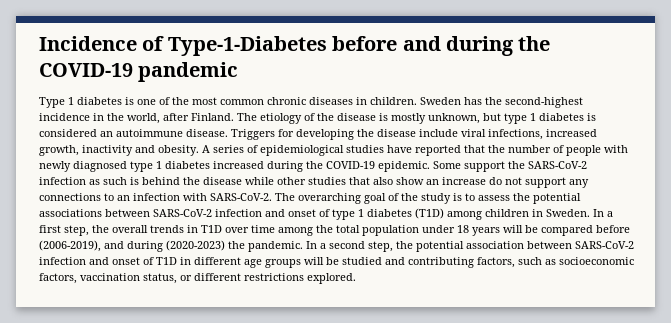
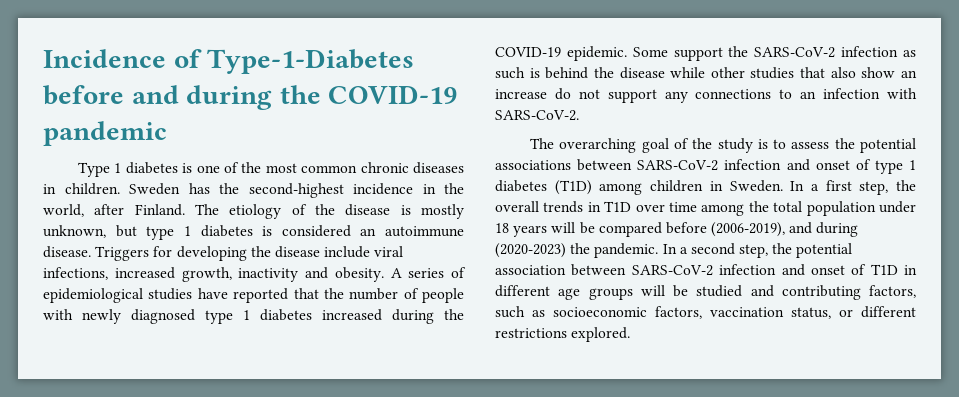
- Some support the SARS-CoV-2 infection as such is behind the disease while other studies that also show an increase do not support any connections to an infection with SARS-CoV-2. The overarching goal of the study is to assess the potential associations between SARS-CoV-2 infection and onset of type 1 diabetes (T1D) among children in Sweden.
+ Some support the SARS-CoV-2 infection as such is behind the disease while other studies that also show an increase do not support any connections to an infection with SARS-CoV-2.
+ The overarching goal of the study is to assess the potential associations between SARS-CoV-2 infection and onset of type 1 diabetes (T1D) among children in Sweden.

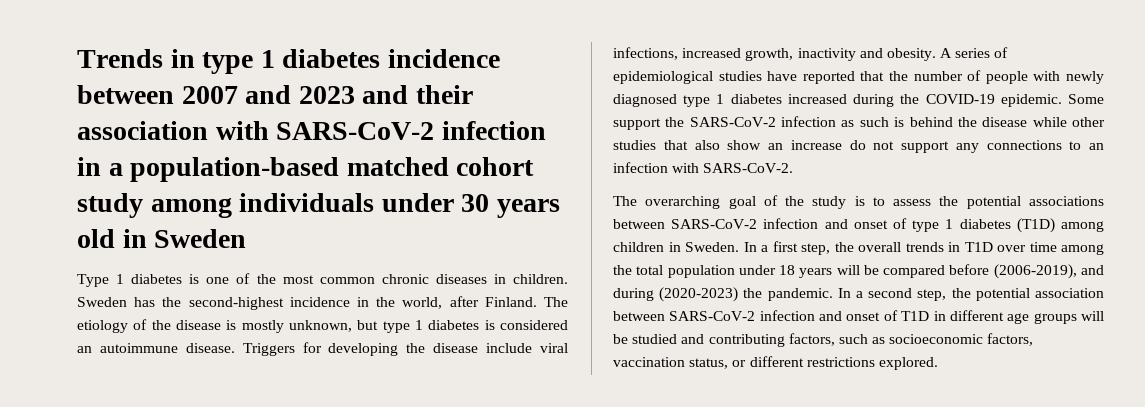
- Incidence of Type-1-Diabetes before and during the COVID-19 pandemic
+ Trends in type 1 diabetes incidence between 2007 and 2023 and their association with SARS-CoV-2 infection in a population-based matched cohort study among individuals under 30 years old in Sweden

